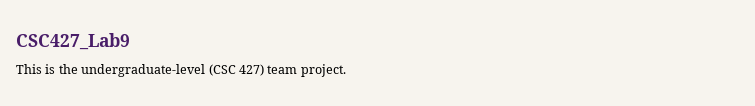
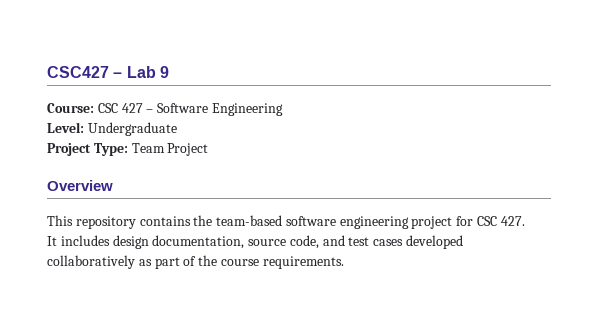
- CSC427_Lab9
- This is the undergraduate-level (CSC 427) team project.
+ CSC427 – Lab 9
+ Course: CSC 427 – Software Engineering
+ Level: Undergraduate
+ Project Type: Team Project
+ Overview
+ This repository contains the team-based software engineering project for CSC 427.
+ It includes design documentation, source code, and test cases developed collaboratively as part of the course requirements.

